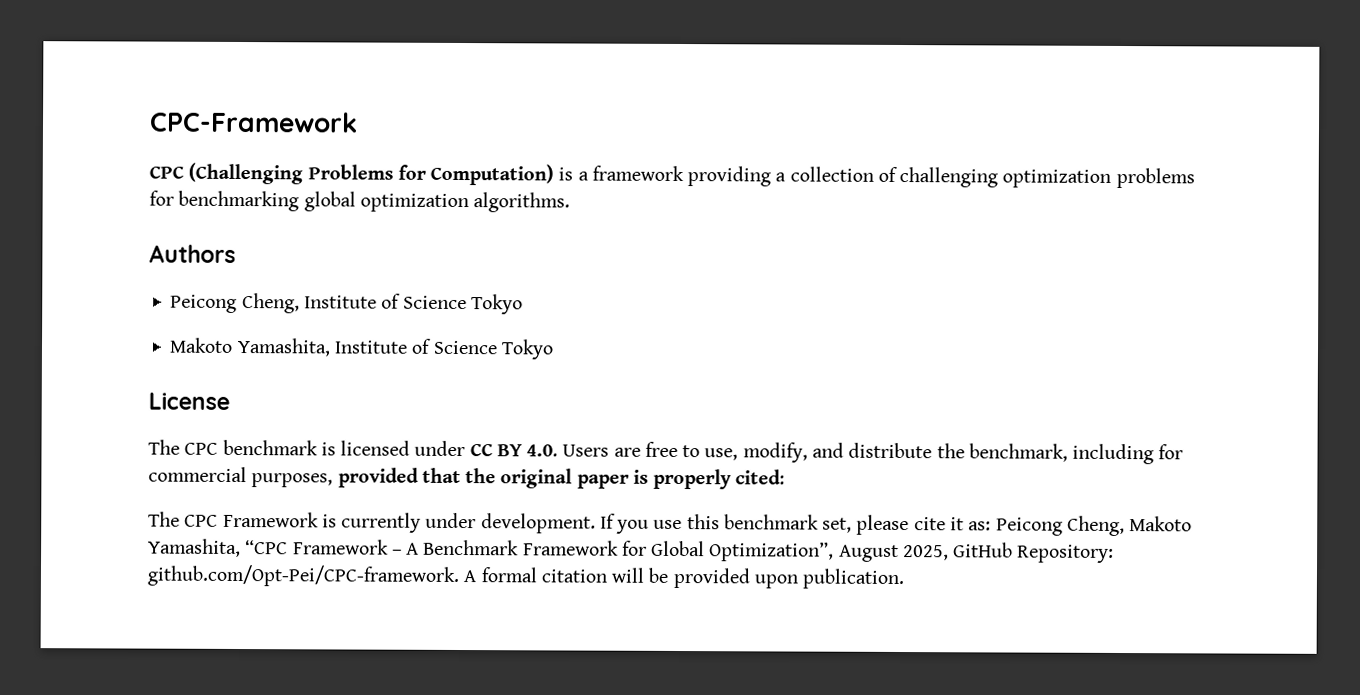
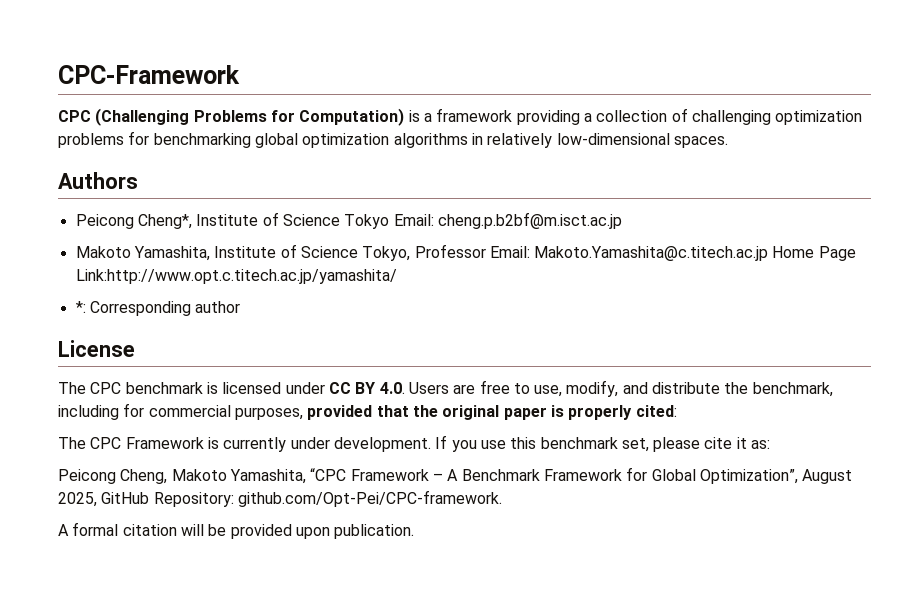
- CPC (Challenging Problems for Computation) is a framework providing a collection of challenging optimization problems for benchmarking global optimization algorithms.
+ CPC (Challenging Problems for Computation) is a framework providing a collection of challenging optimization problems for benchmarking global optimization algorithms in relatively low-dimensional spaces.
- Peicong Cheng, Institute of Science Tokyo
+ Peicong Cheng*, Institute of Science Tokyo Email: cheng.p.b2bf@m.isct.ac.jp
- Makoto Yamashita, Institute of Science Tokyo
+ Makoto Yamashita, Institute of Science Tokyo, Professor Email: Makoto.Yamashita@c.titech.ac.jp Home Page Link:http://www.opt.c.titech.ac.jp/yamashita/
+ *: Corresponding author
- If you use this benchmark set, please cite it as: Peicong Cheng, Makoto Yamashita, “CPC Framework – A Benchmark Framework for Global Optimization”, August 2025, GitHub Repository: github.com/Opt-Pei/CPC-framework. A formal citation will be provided upon publication.
+ If you use this benchmark set, please cite it as:
+ Peicong Cheng, Makoto Yamashita, “CPC Framework – A Benchmark Framework for Global Optimization”, August 2025, GitHub Repository: github.com/Opt-Pei/CPC-framework.
+ A formal citation will be provided upon publication.

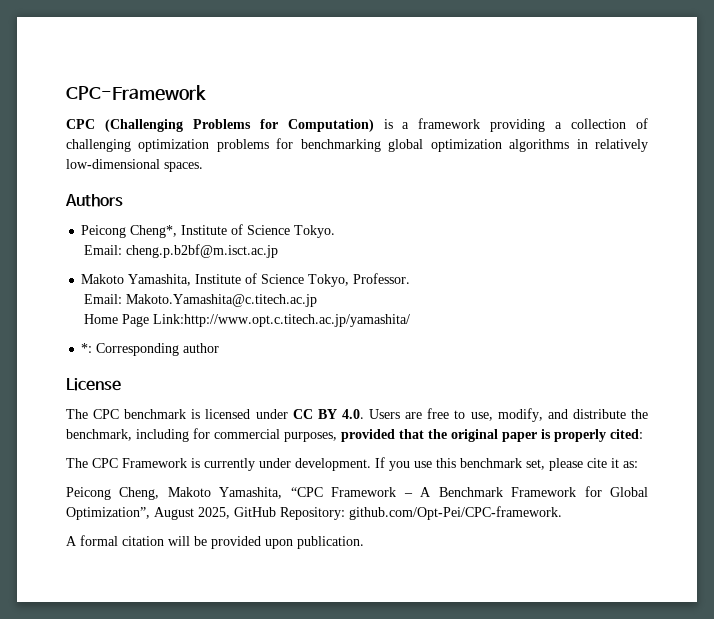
- Peicong Cheng*, Institute of Science Tokyo Email: cheng.p.b2bf@m.isct.ac.jp
+ Peicong Cheng*, Institute of Science Tokyo.
+ Email: cheng.p.b2bf@m.isct.ac.jp
- Makoto Yamashita, Institute of Science Tokyo, Professor Email: Makoto.Yamashita@c.titech.ac.jp Home Page Link:http://www.opt.c.titech.ac.jp/yamashita/
+ Makoto Yamashita, Institute of Science Tokyo, Professor.
+ Email: Makoto.Yamashita@c.titech.ac.jp
+ Home Page Link:http://www.opt.c.titech.ac.jp/yamashita/

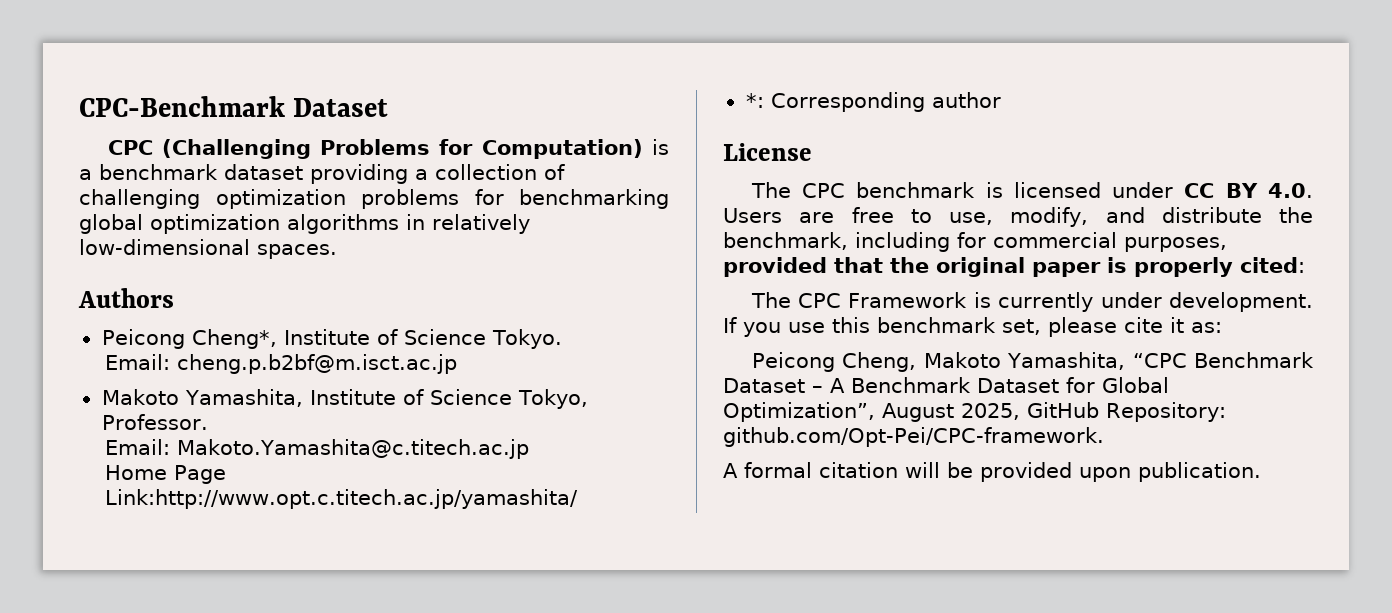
- CPC-Framework
+ CPC-Benchmark Dataset
- CPC (Challenging Problems for Computation) is a framework providing a collection of challenging optimization problems for benchmarking global optimization algorithms in relatively low-dimensional spaces.
+ CPC (Challenging Problems for Computation) is a benchmark dataset providing a collection of challenging optimization problems for benchmarking global optimization algorithms in relatively low-dimensional spaces.
- Peicong Cheng, Makoto Yamashita, “CPC Framework – A Benchmark Framework for Global Optimization”, August 2025, GitHub Repository: github.com/Opt-Pei/CPC-framework.
+ Peicong Cheng, Makoto Yamashita, “CPC Benchmark Dataset – A Benchmark Dataset for Global Optimization”, August 2025, GitHub Repository: github.com/Opt-Pei/CPC-framework.

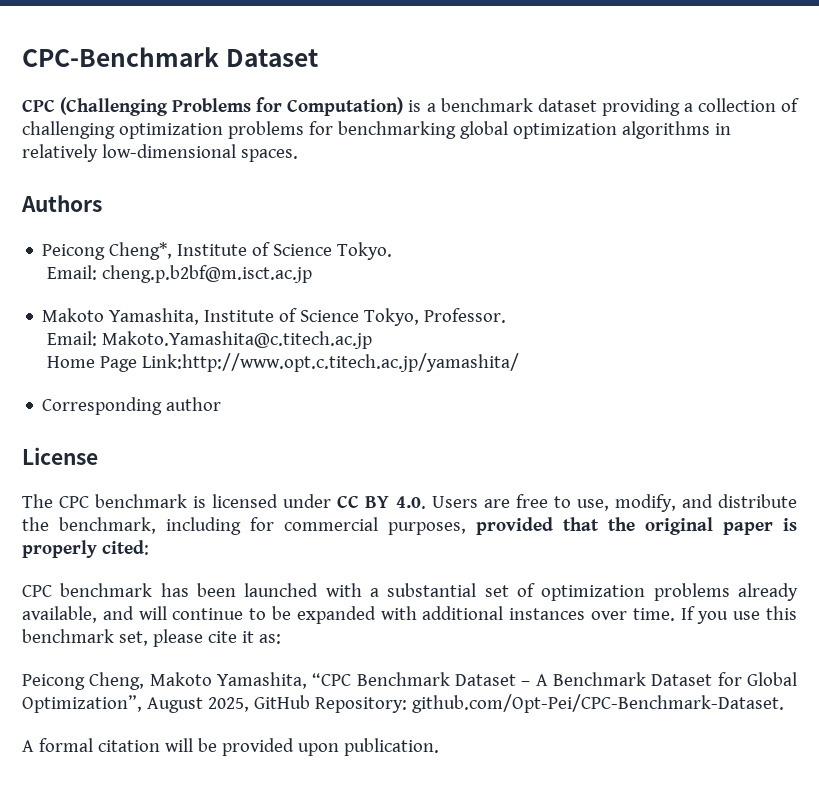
- *: Corresponding author
+ Corresponding author
- The CPC Framework is currently under development.
+ CPC benchmark has been launched with a substantial set of optimization problems already available, and will continue to be expanded with additional instances over time.
- Peicong Cheng, Makoto Yamashita, “CPC Benchmark Dataset – A Benchmark Dataset for Global Optimization”, August 2025, GitHub Repository: github.com/Opt-Pei/CPC-framework.
+ Peicong Cheng, Makoto Yamashita, “CPC Benchmark Dataset – A Benchmark Dataset for Global Optimization”, August 2025, GitHub Repository: github.com/Opt-Pei/CPC-Benchmark-Dataset.

